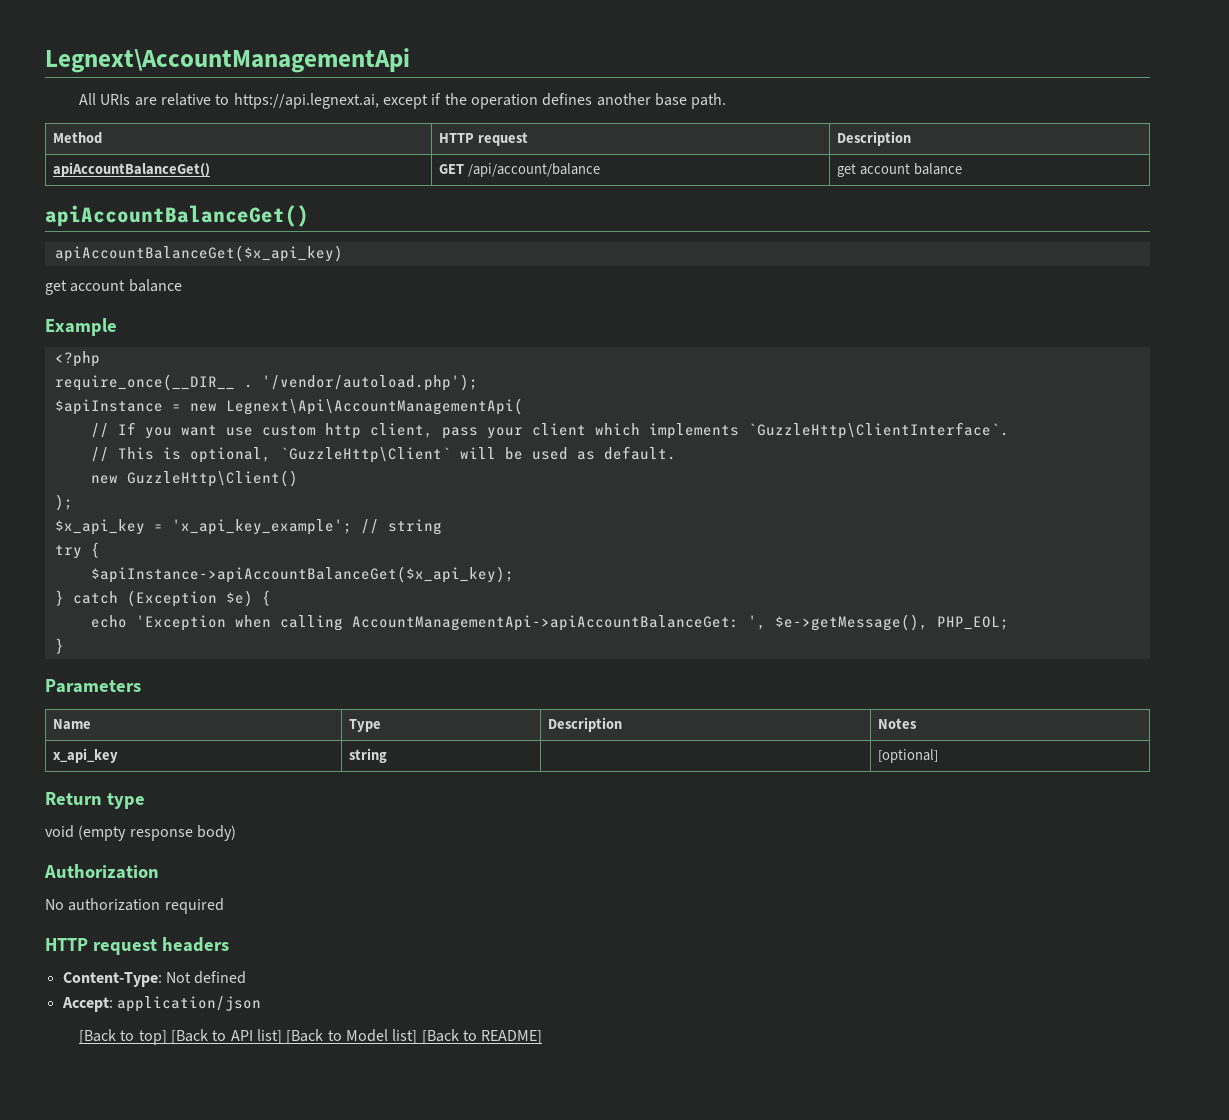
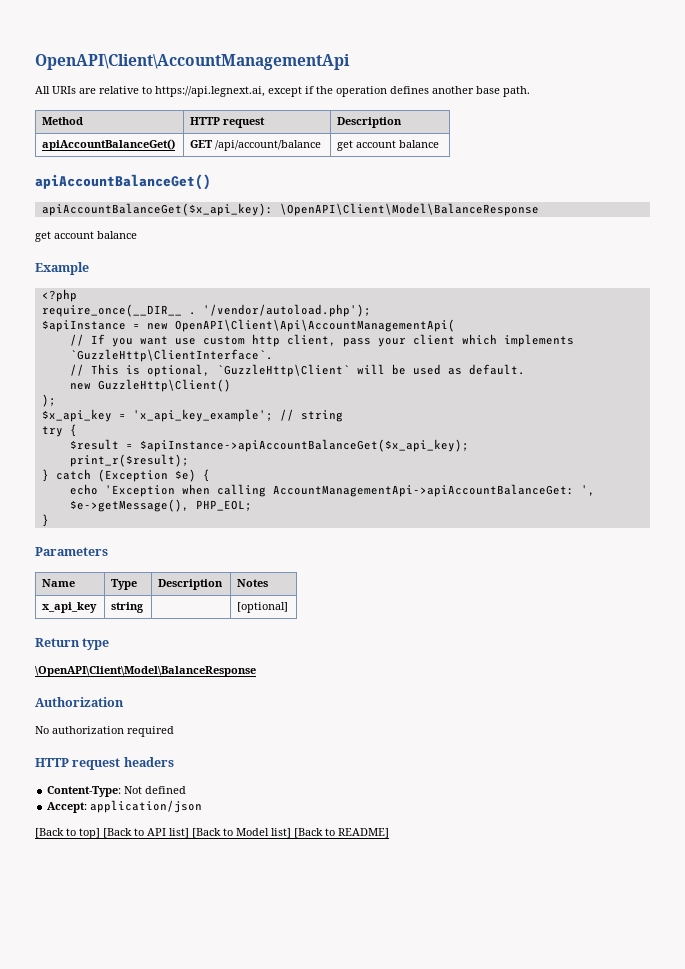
- Legnext\AccountManagementApi
+ OpenAPI\Client\AccountManagementApi
- apiAccountBalanceGet($x_api_key)
+ apiAccountBalanceGet($x_api_key): \OpenAPI\Client\Model\BalanceResponse
- $apiInstance = new Legnext\Api\AccountManagementApi(
+ $apiInstance = new OpenAPI\Client\Api\AccountManagementApi(
- $apiInstance->apiAccountBalanceGet($x_api_key);
+ $result = $apiInstance->apiAccountBalanceGet($x_api_key);
+ print_r($result);
  Return type
- void (empty response body)
+ \OpenAPI\Client\Model\BalanceResponse

